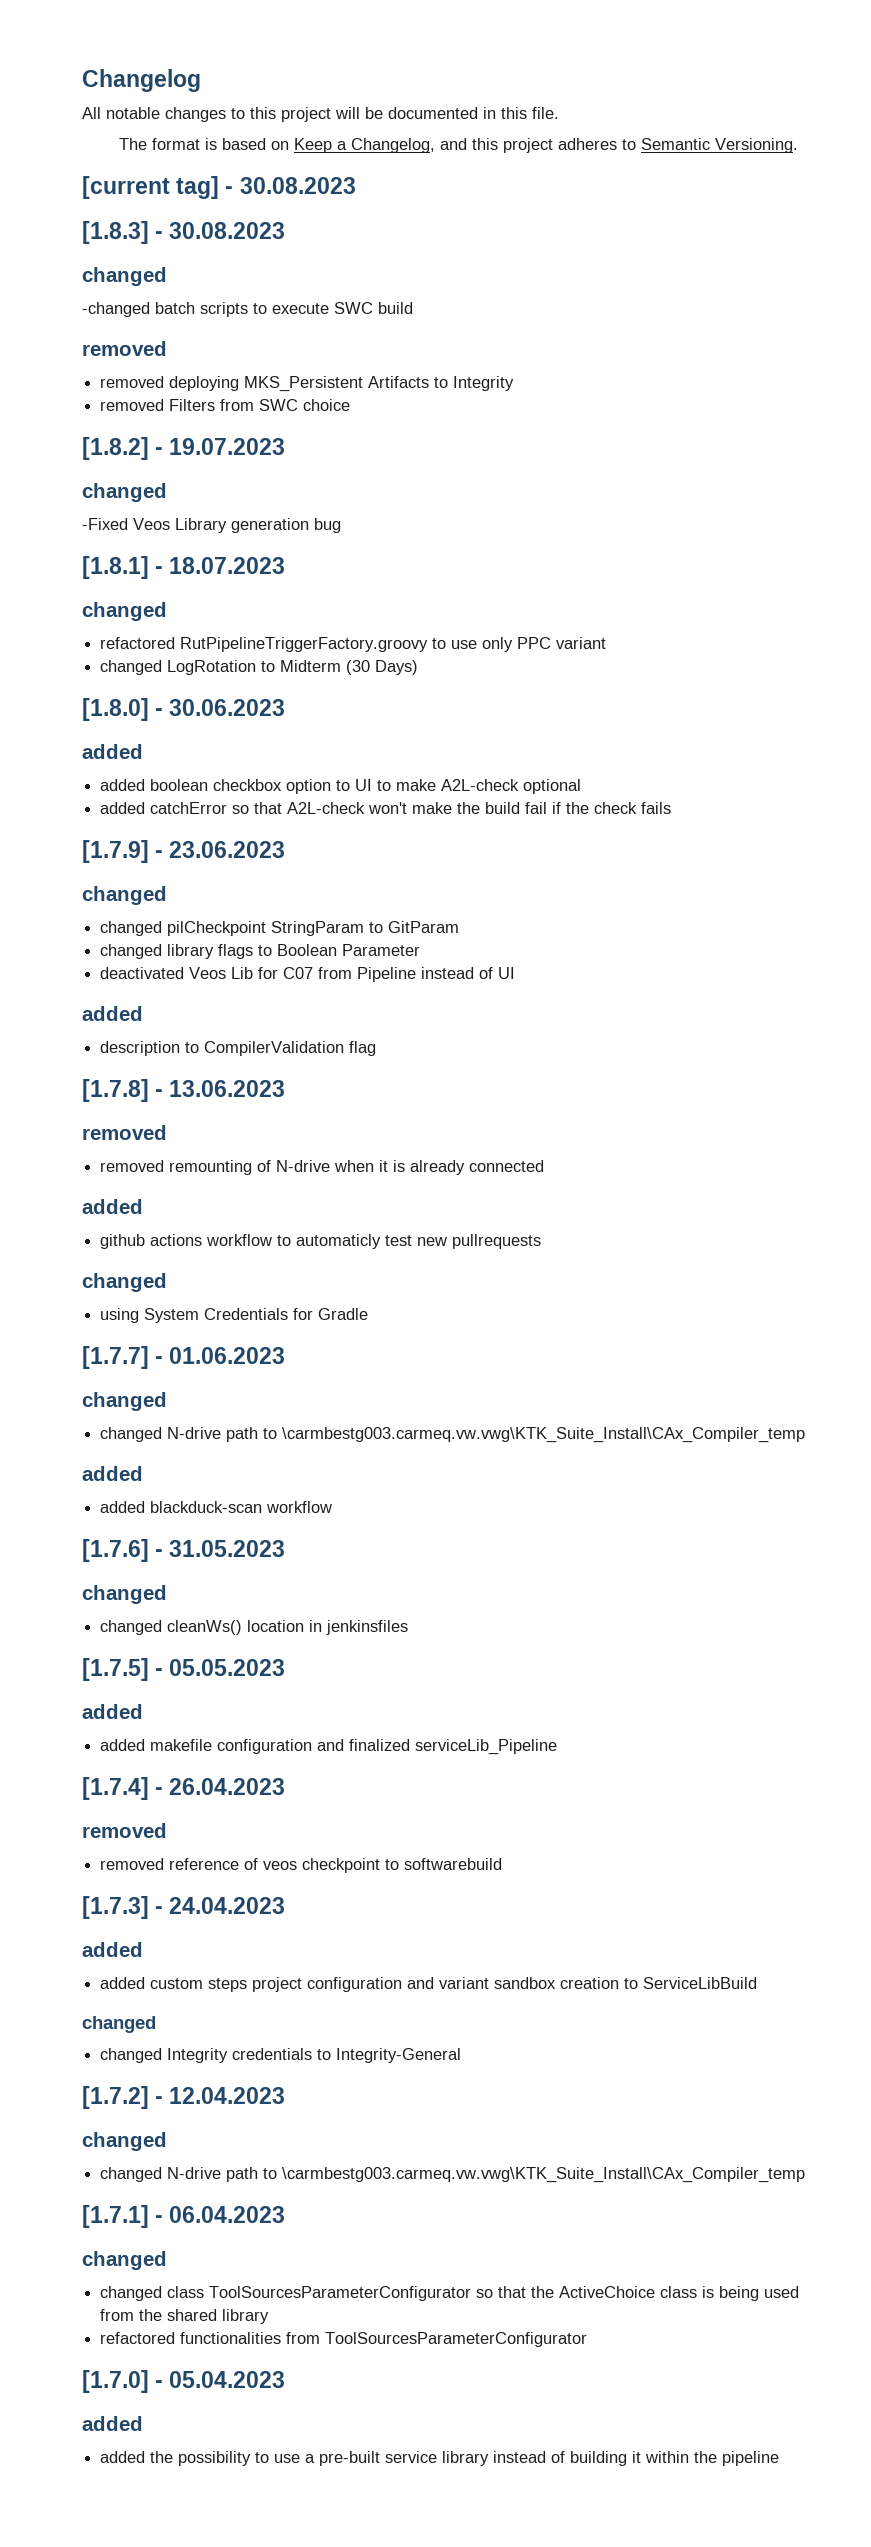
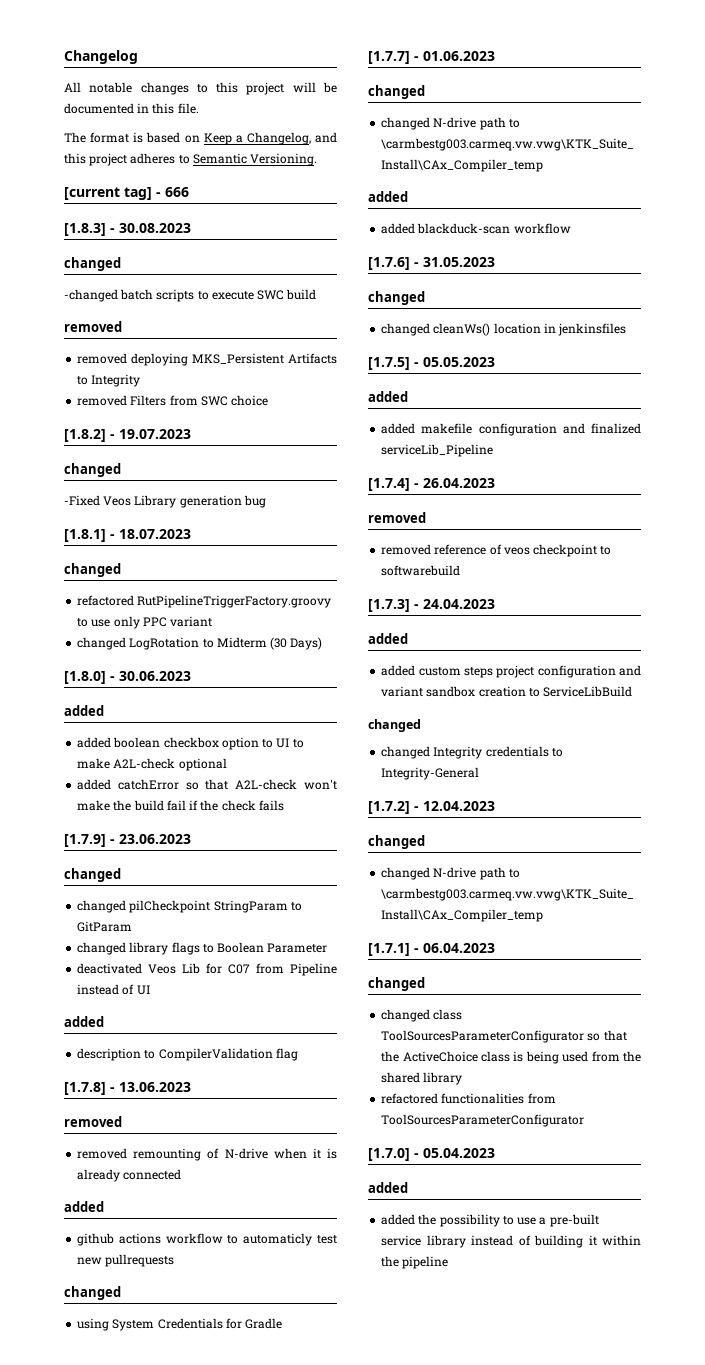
- [current tag] - 30.08.2023
+ [current tag] - 666

